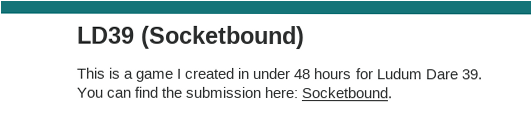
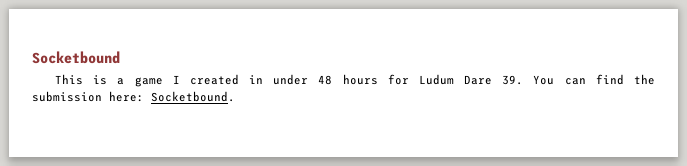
- LD39 (Socketbound)
+ Socketbound

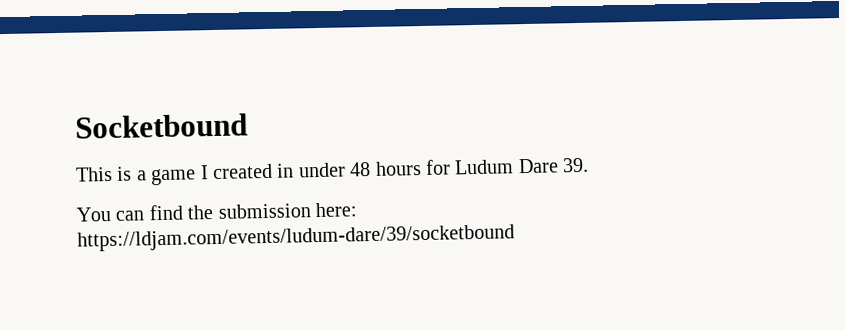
- This is a game I created in under 48 hours for Ludum Dare 39. You can find the submission here: Socketbound.
+ This is a game I created in under 48 hours for Ludum Dare 39.
+ You can find the submission here: https://ldjam.com/events/ludum-dare/39/socketbound

